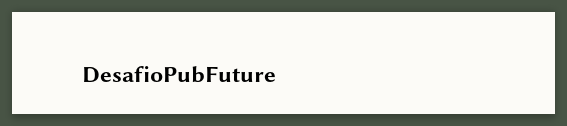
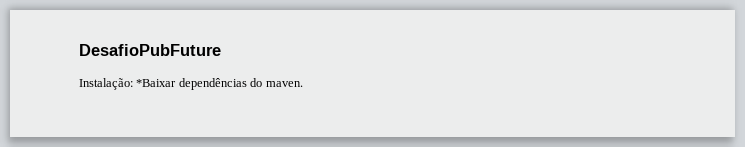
+ Instalação: *Baixar dependências do maven.

